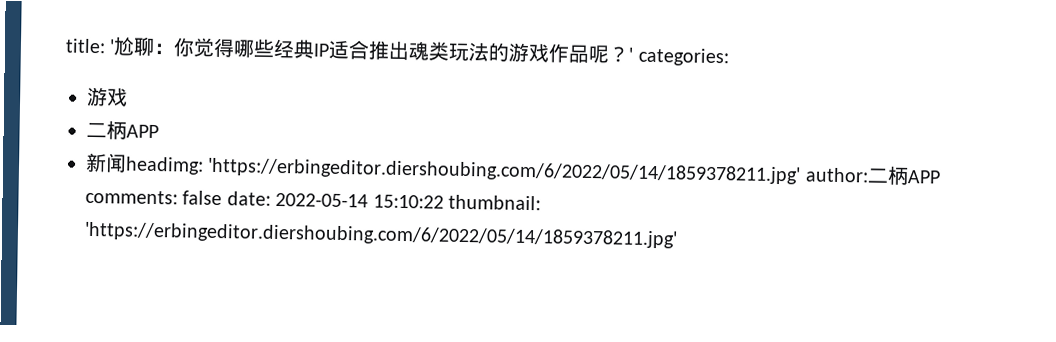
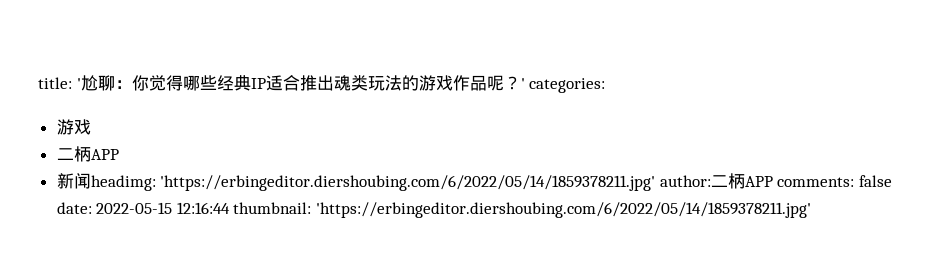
- 新闻headimg: 'https://erbingeditor.diershoubing.com/6/2022/05/14/1859378211.jpg' author:二柄APP comments: false date: 2022-05-14 15:10:22 thumbnail: 'https://erbingeditor.diershoubing.com/6/2022/05/14/1859378211.jpg'
+ 新闻headimg: 'https://erbingeditor.diershoubing.com/6/2022/05/14/1859378211.jpg' author:二柄APP comments: false date: 2022-05-15 12:16:44 thumbnail: 'https://erbingeditor.diershoubing.com/6/2022/05/14/1859378211.jpg'

